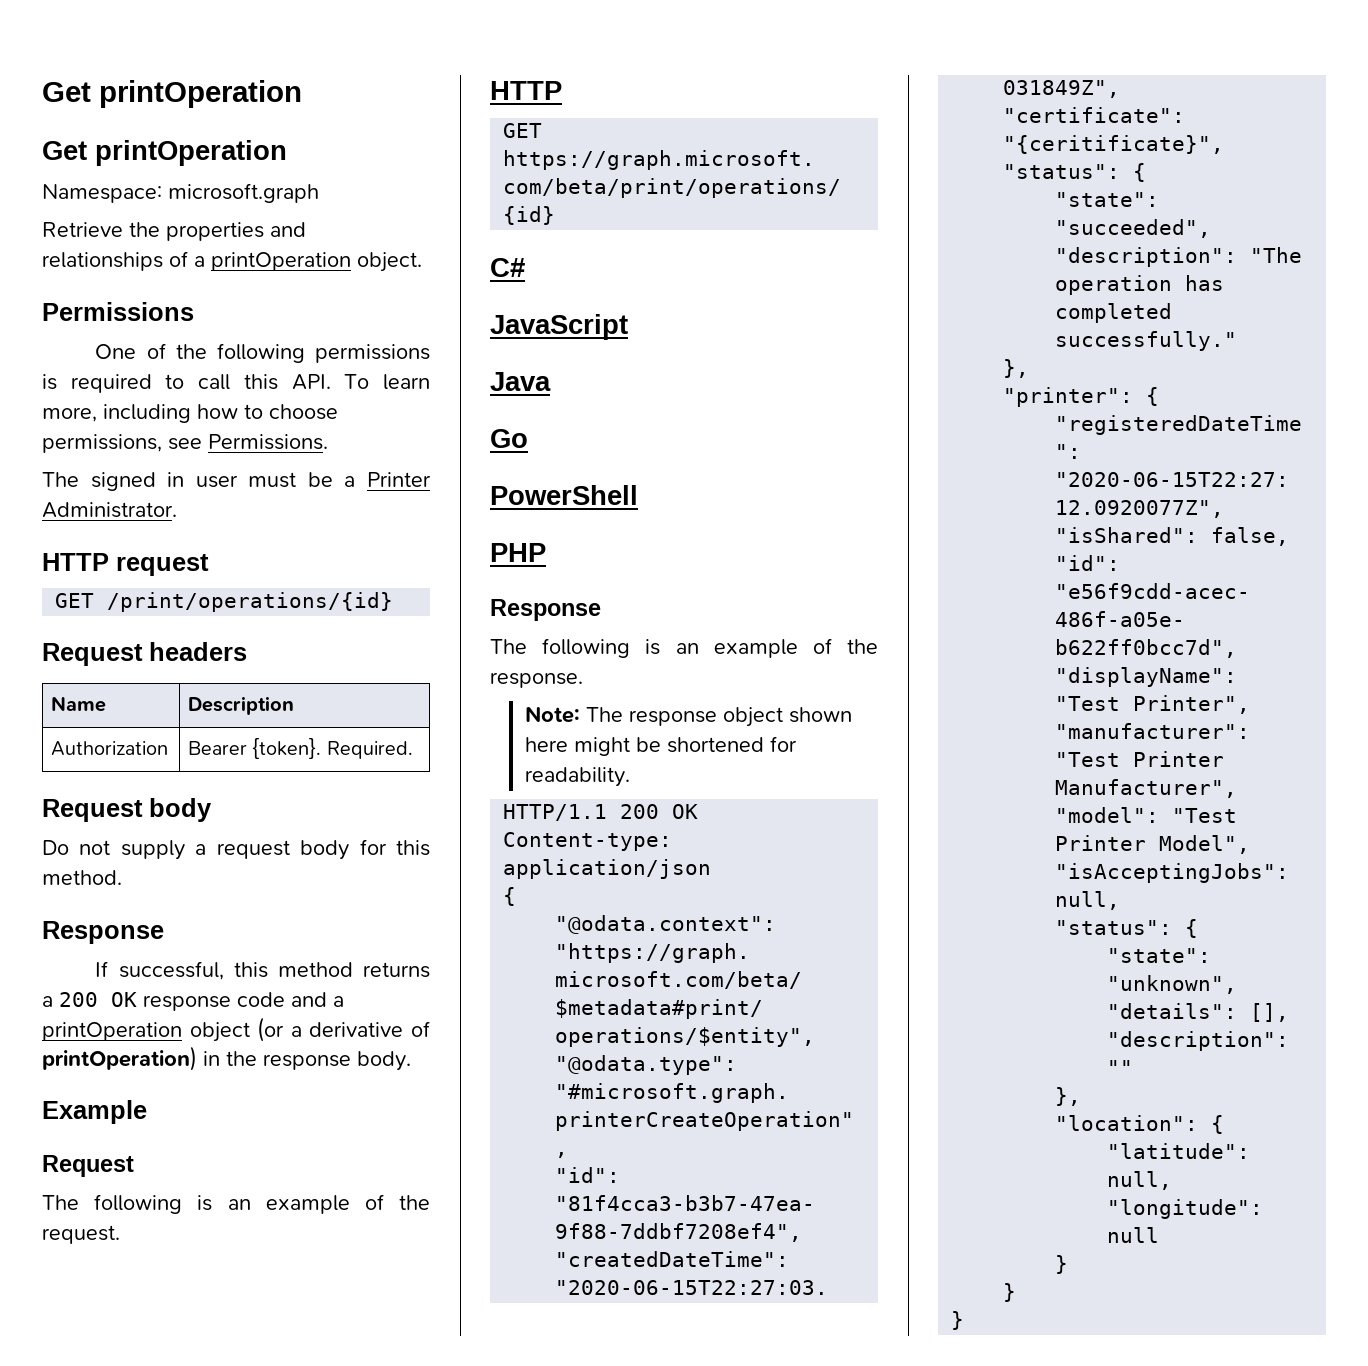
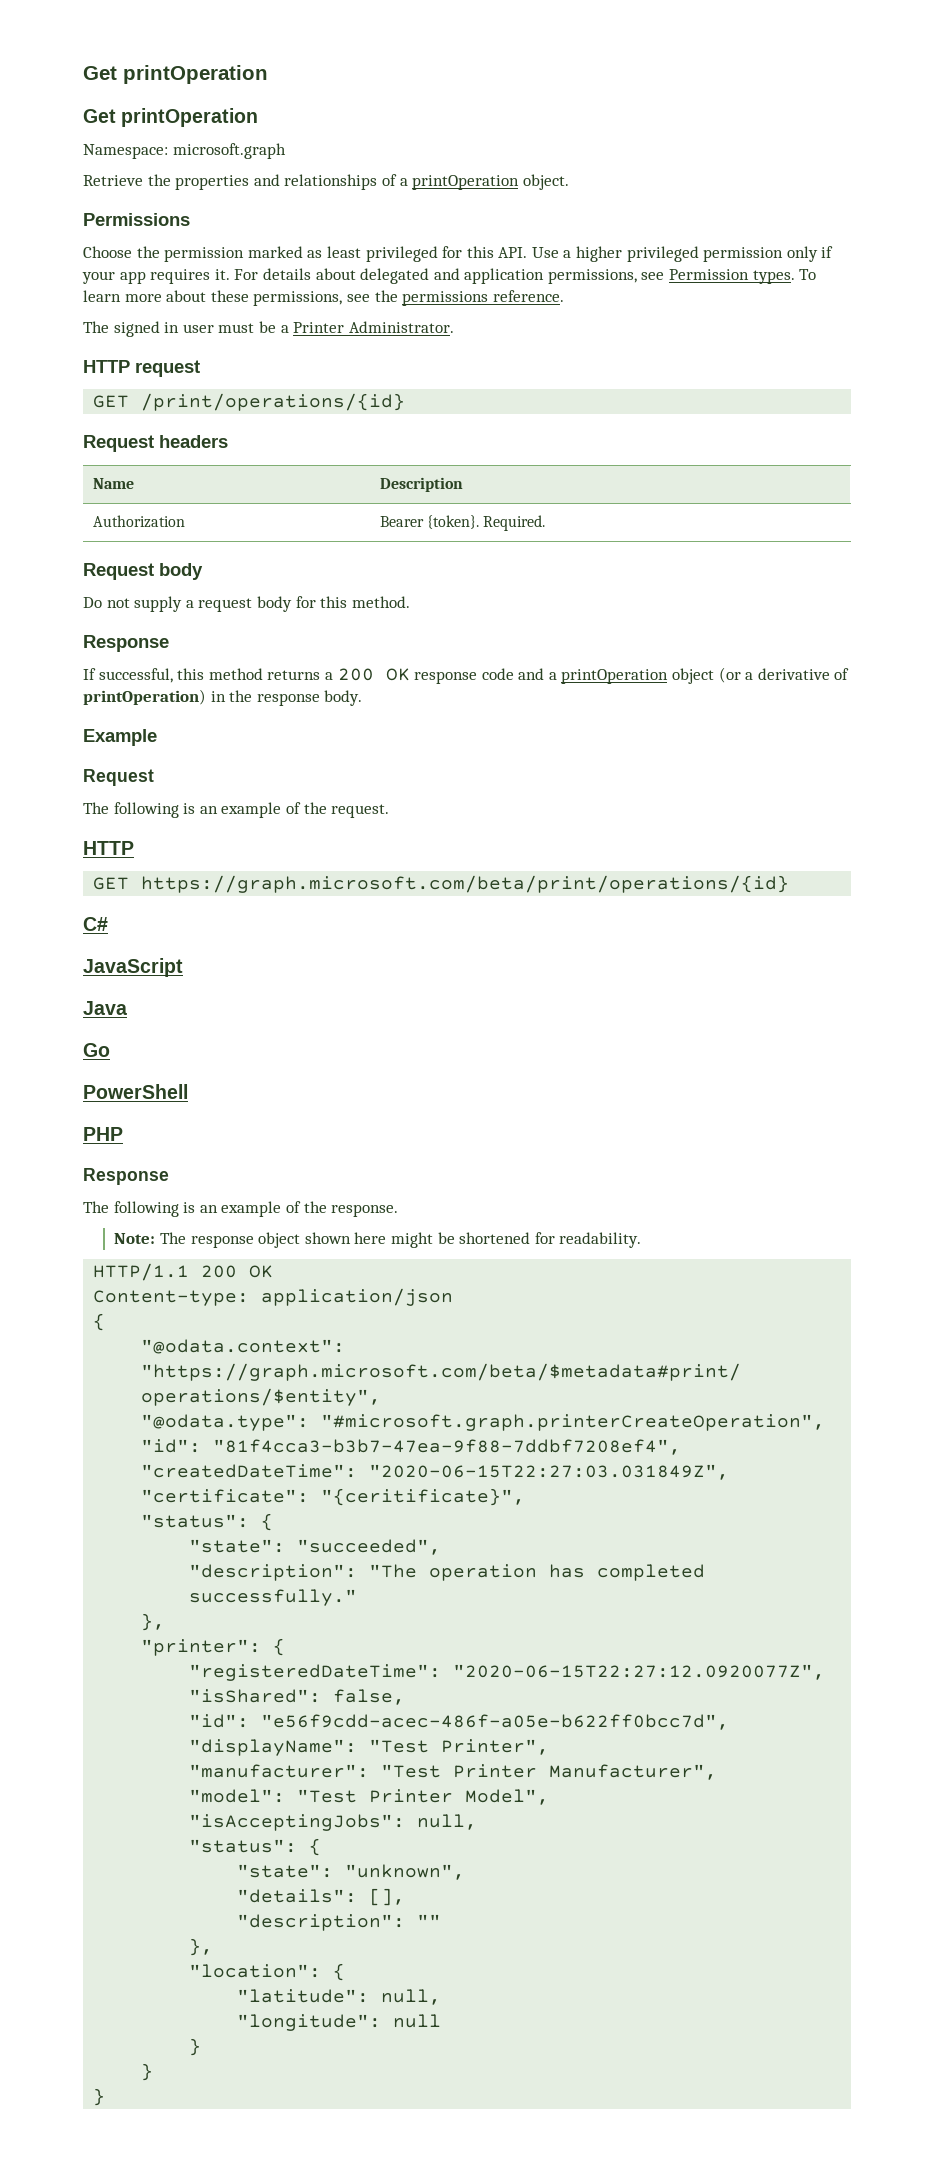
- One of the following permissions is required to call this API. To learn more, including how to choose permissions, see Permissions.
+ Choose the permission marked as least privileged for this API. Use a higher privileged permission only if your app requires it. For details about delegated and application permissions, see Permission types. To learn more about these permissions, see the permissions reference.

